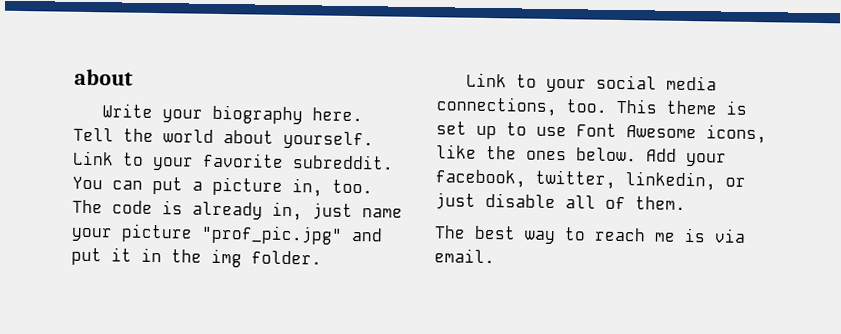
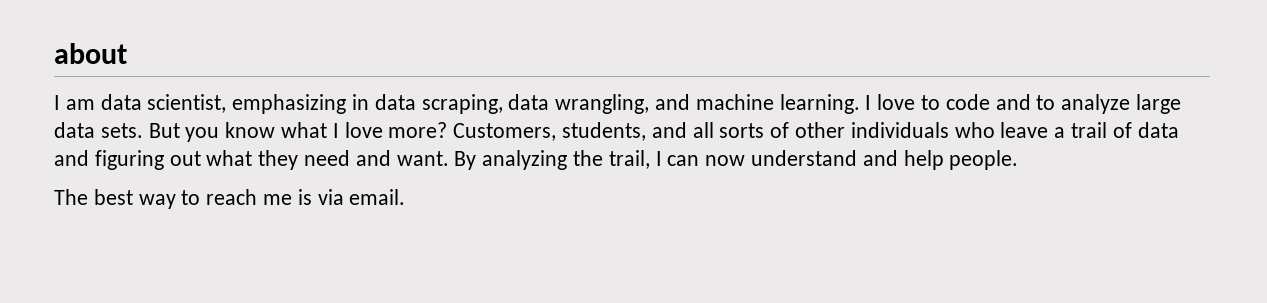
- Write your biography here. Tell the world about yourself. Link to your favorite subreddit. You can put a picture in, too. The code is already in, just name your picture "prof_pic.jpg" and put it in the img folder.
- Link to your social media connections, too. This theme is set up to use Font Awesome icons, like the ones below. Add your facebook, twitter, linkedin, or just disable all of them.
+ I am data scientist, emphasizing in data scraping, data wrangling, and machine learning. I love to code and to analyze large data sets. But you know what I love more? Customers, students, and all sorts of other individuals who leave a trail of data and figuring out what they need and want. By analyzing the trail, I can now understand and help people.

